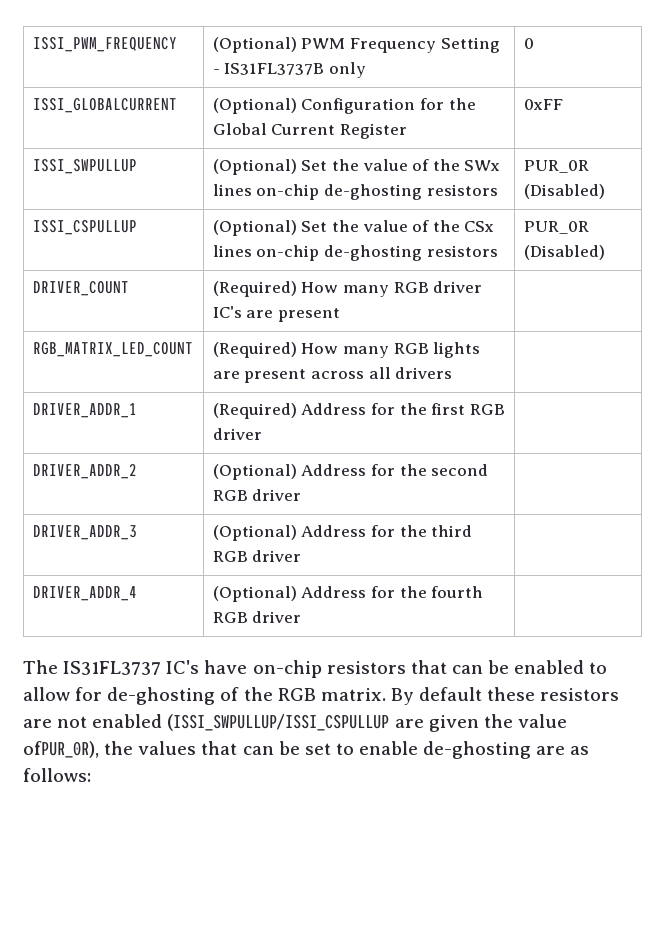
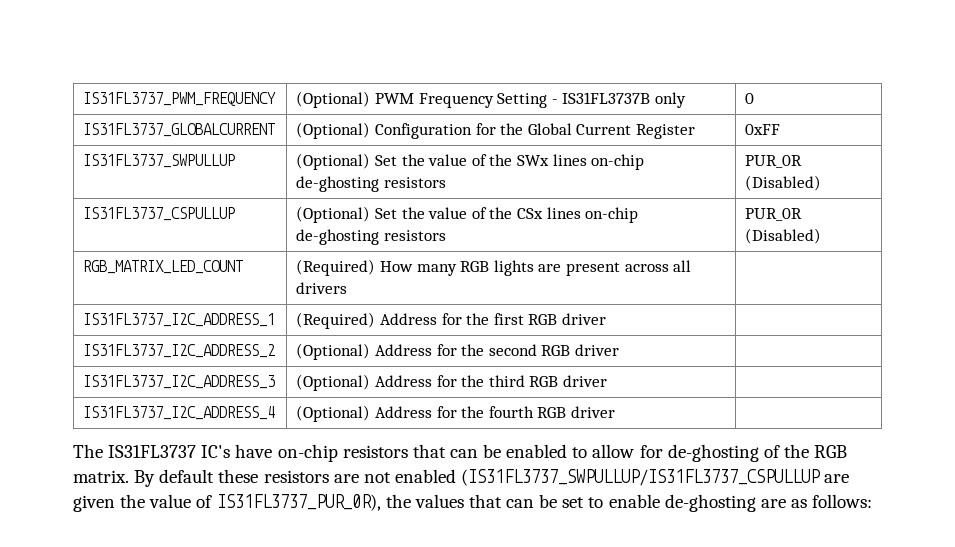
- ISSI_PWM_FREQUENCY | (Optional) PWM Frequency Setting - IS31FL3737B only | 0
+ IS31FL3737_PWM_FREQUENCY | (Optional) PWM Frequency Setting - IS31FL3737B only | 0
- ISSI_GLOBALCURRENT | (Optional) Configuration for the Global Current Register | 0xFF
+ IS31FL3737_GLOBALCURRENT | (Optional) Configuration for the Global Current Register | 0xFF
- ISSI_SWPULLUP | (Optional) Set the value of the SWx lines on-chip de-ghosting resistors | PUR_0R (Disabled)
+ IS31FL3737_SWPULLUP | (Optional) Set the value of the SWx lines on-chip de-ghosting resistors | PUR_0R (Disabled)
- ISSI_CSPULLUP | (Optional) Set the value of the CSx lines on-chip de-ghosting resistors | PUR_0R (Disabled)
+ IS31FL3737_CSPULLUP | (Optional) Set the value of the CSx lines on-chip de-ghosting resistors | PUR_0R (Disabled)
- DRIVER_COUNT | (Required) How many RGB driver IC's are present |
- DRIVER_ADDR_1 | (Required) Address for the first RGB driver |
+ IS31FL3737_I2C_ADDRESS_1 | (Required) Address for the first RGB driver |
- DRIVER_ADDR_2 | (Optional) Address for the second RGB driver |
+ IS31FL3737_I2C_ADDRESS_2 | (Optional) Address for the second RGB driver |
- DRIVER_ADDR_3 | (Optional) Address for the third RGB driver |
+ IS31FL3737_I2C_ADDRESS_3 | (Optional) Address for the third RGB driver |
- DRIVER_ADDR_4 | (Optional) Address for the fourth RGB driver |
+ IS31FL3737_I2C_ADDRESS_4 | (Optional) Address for the fourth RGB driver |
- By default these resistors are not enabled (ISSI_SWPULLUP/ISSI_CSPULLUP are given the value ofPUR_0R), the values that can be set to enable de-ghosting are as follows:
+ By default these resistors are not enabled (IS31FL3737_SWPULLUP/IS31FL3737_CSPULLUP are given the value of IS31FL3737_PUR_0R), the values that can be set to enable de-ghosting are as follows:

